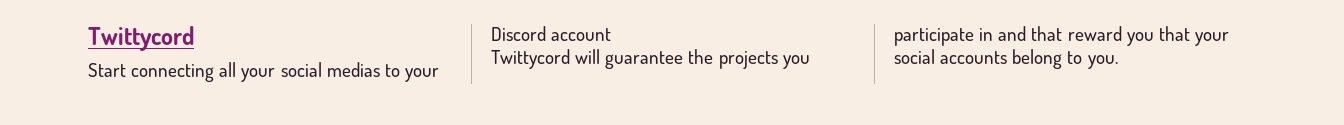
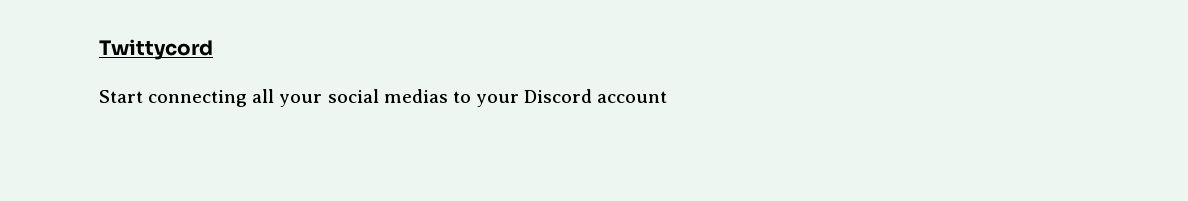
- Twittycord will guarantee the projects you participate in and that reward you that your social accounts belong to you.

